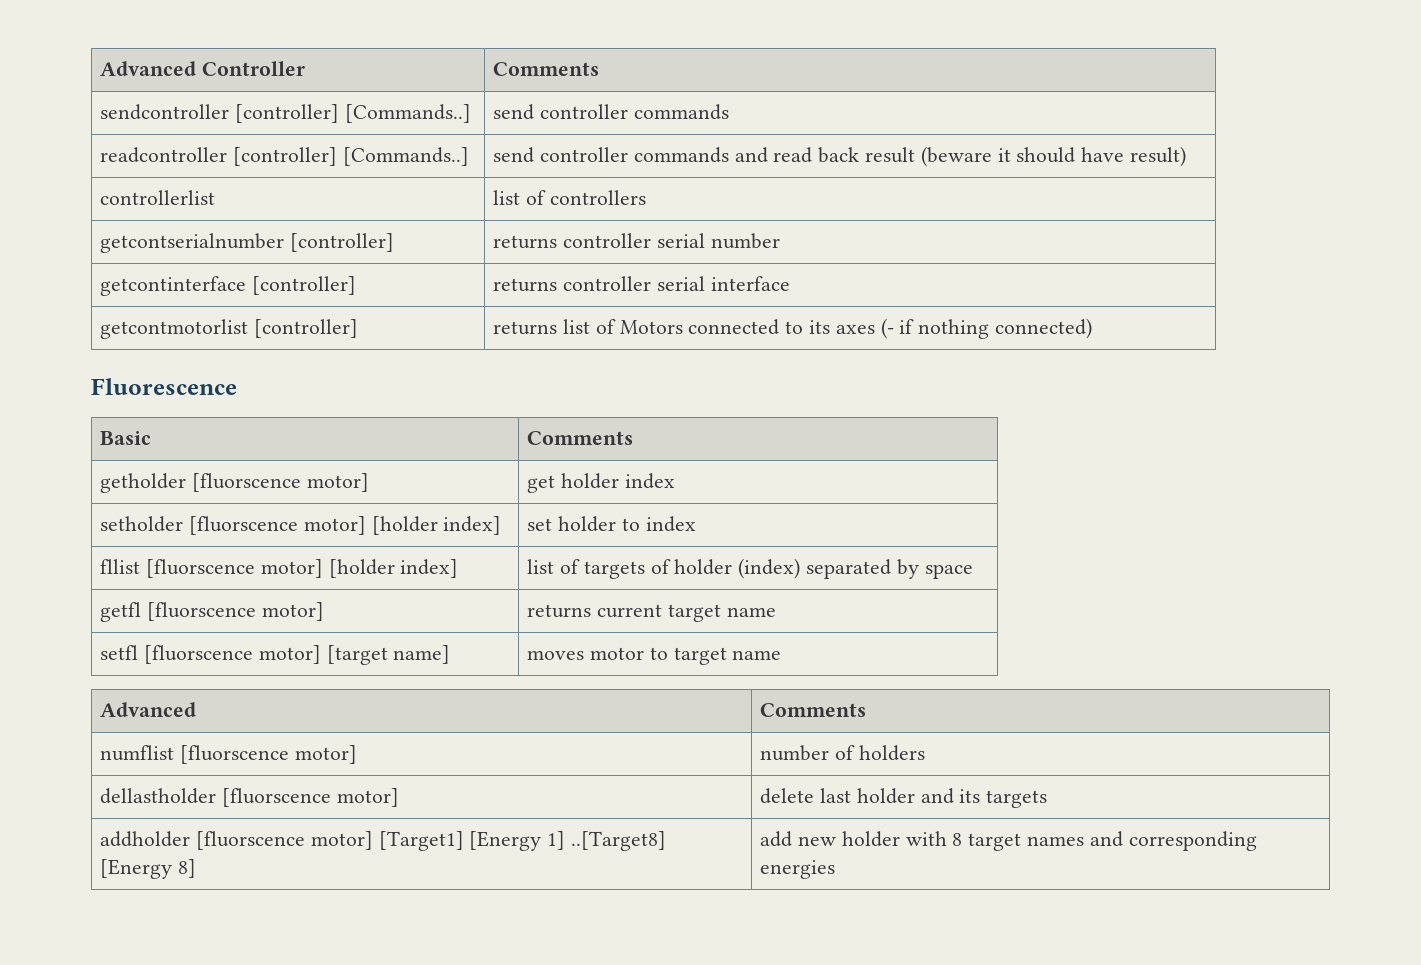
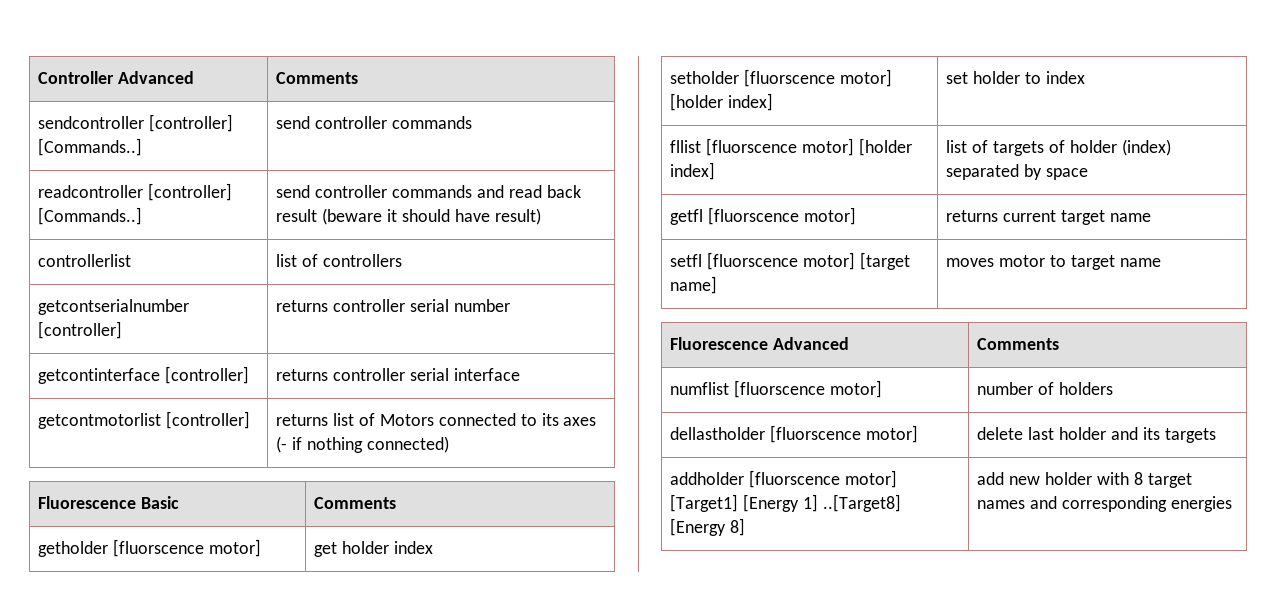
- Advanced Controller | Comments
+ Controller Advanced | Comments
- Fluorescence
- Basic | Comments
+ Fluorescence Basic | Comments
- Advanced | Comments
+ Fluorescence Advanced | Comments

